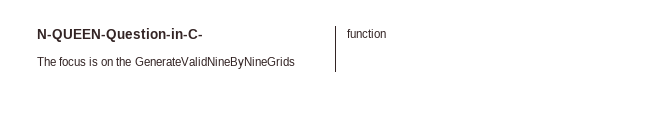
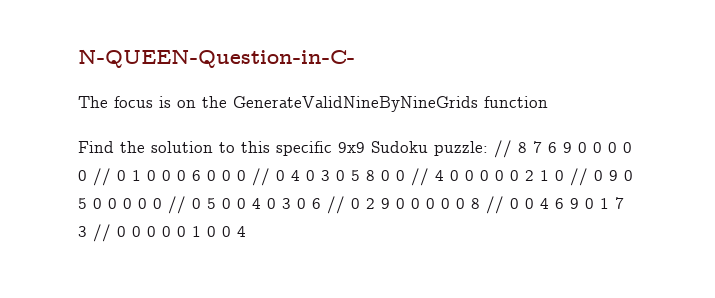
+ Find the solution to this specific 9x9 Sudoku puzzle: // 8 7 6 9 0 0 0 0 0 // 0 1 0 0 0 6 0 0 0 // 0 4 0 3 0 5 8 0 0 // 4 0 0 0 0 0 2 1 0 // 0 9 0 5 0 0 0 0 0 // 0 5 0 0 4 0 3 0 6 // 0 2 9 0 0 0 0 0 8 // 0 0 4 6 9 0 1 7 3 // 0 0 0 0 0 1 0 0 4

